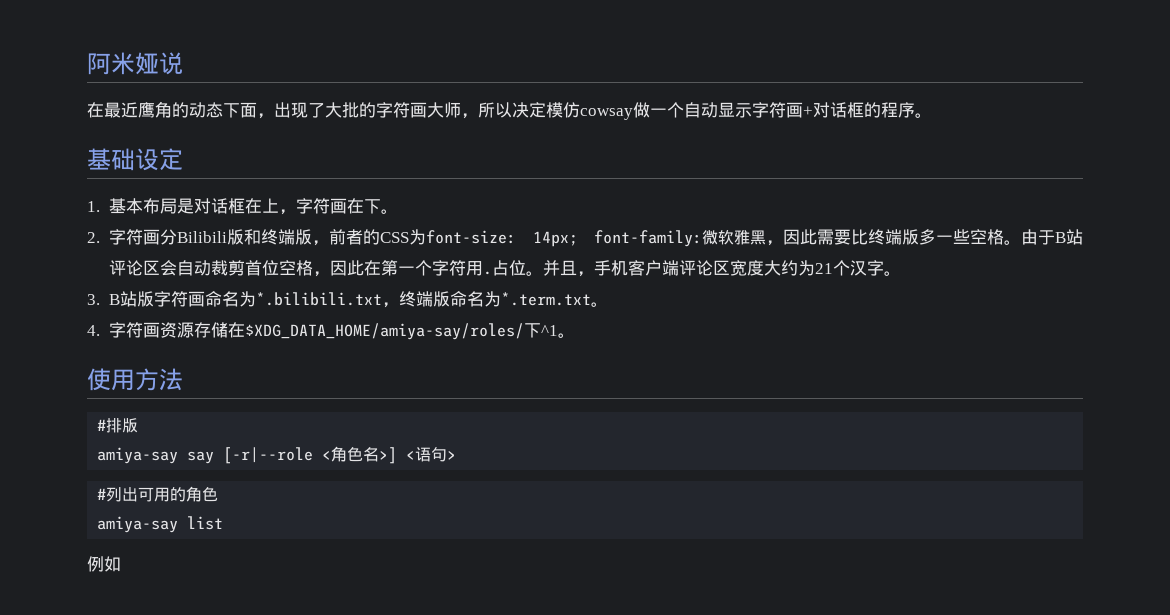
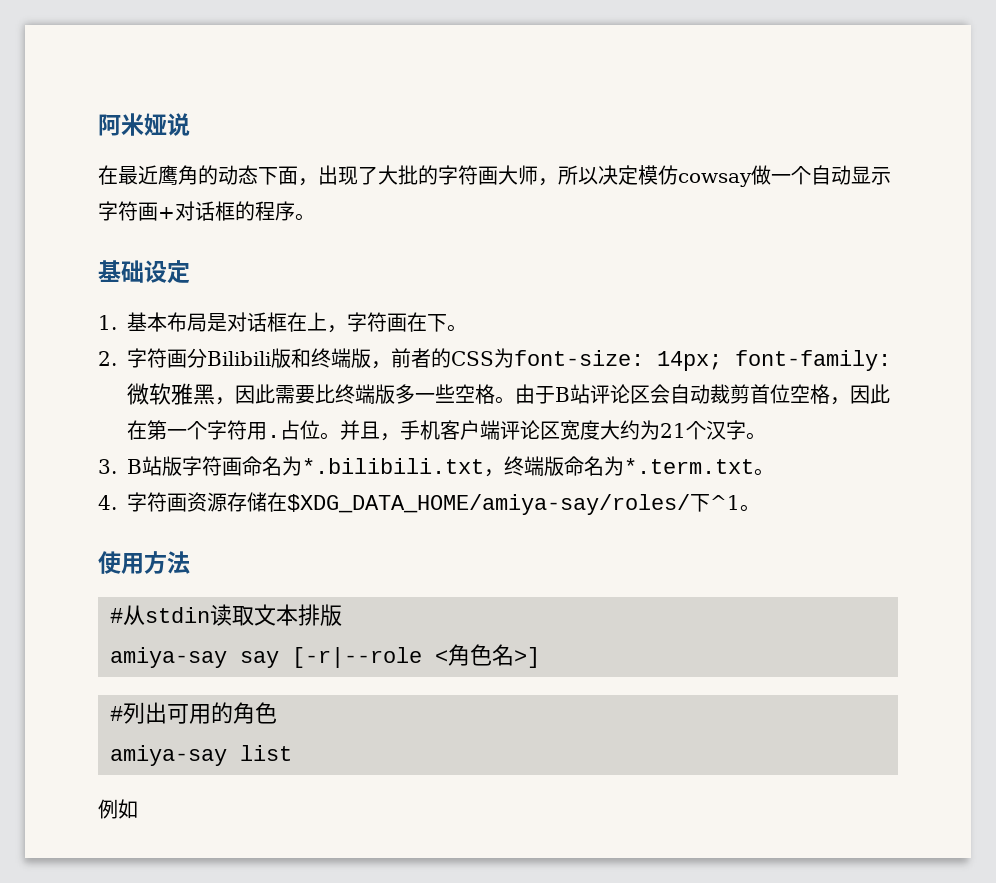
- #排版
+ #从stdin读取文本排版
- amiya-say say [-r|--role <角色名>] <语句>
+ amiya-say say [-r|--role <角色名>]

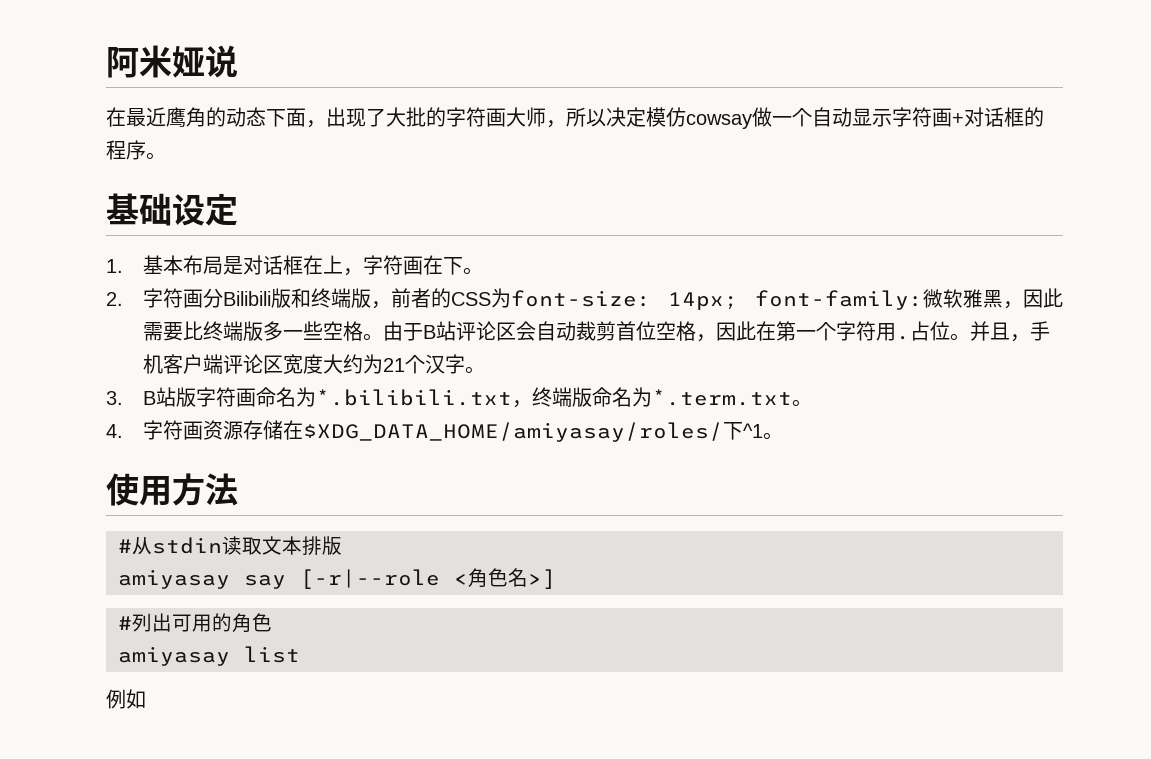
- 4.字符画资源存储在$XDG_DATA_HOME/amiya-say/roles/下^1。
+ 4.字符画资源存储在$XDG_DATA_HOME/amiyasay/roles/下^1。
- amiya-say say [-r|--role <角色名>]
+ amiyasay say [-r|--role <角色名>]
- amiya-say list
+ amiyasay list

